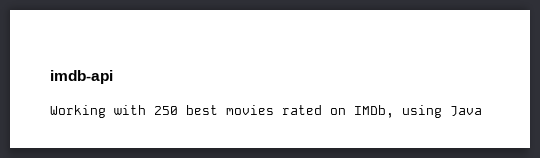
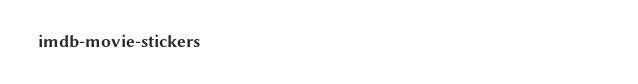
- imdb-api
- Working with 250 best movies rated on IMDb, using Java
+ imdb-movie-stickers

